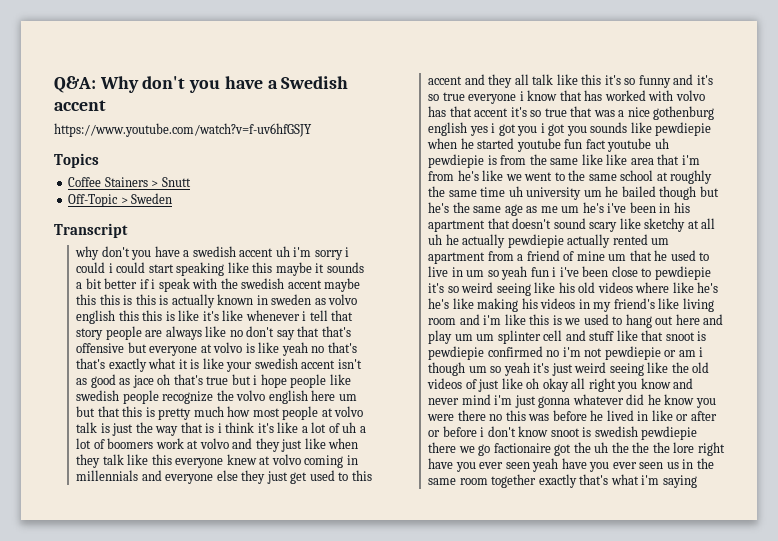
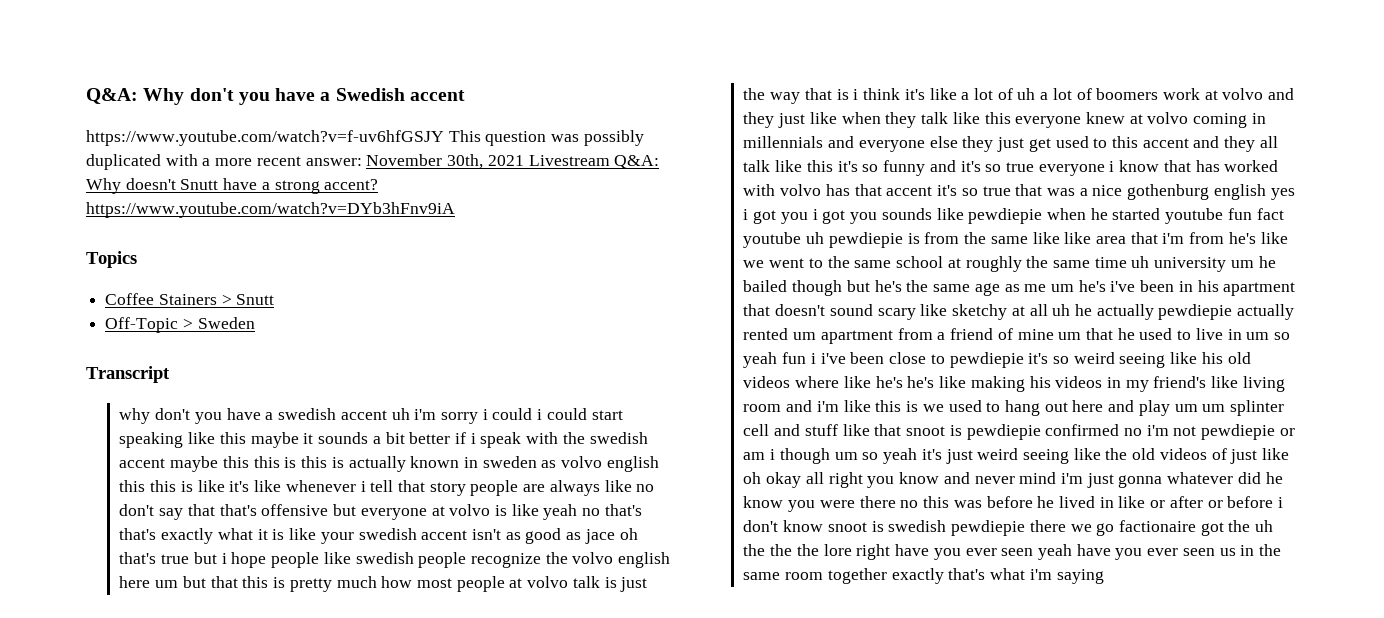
- https://www.youtube.com/watch?v=f-uv6hfGSJY
+ https://www.youtube.com/watch?v=f-uv6hfGSJY This question was possibly duplicated with a more recent answer: November 30th, 2021 Livestream Q&A: Why doesn't Snutt have a strong accent? https://www.youtube.com/watch?v=DYb3hFnv9iA

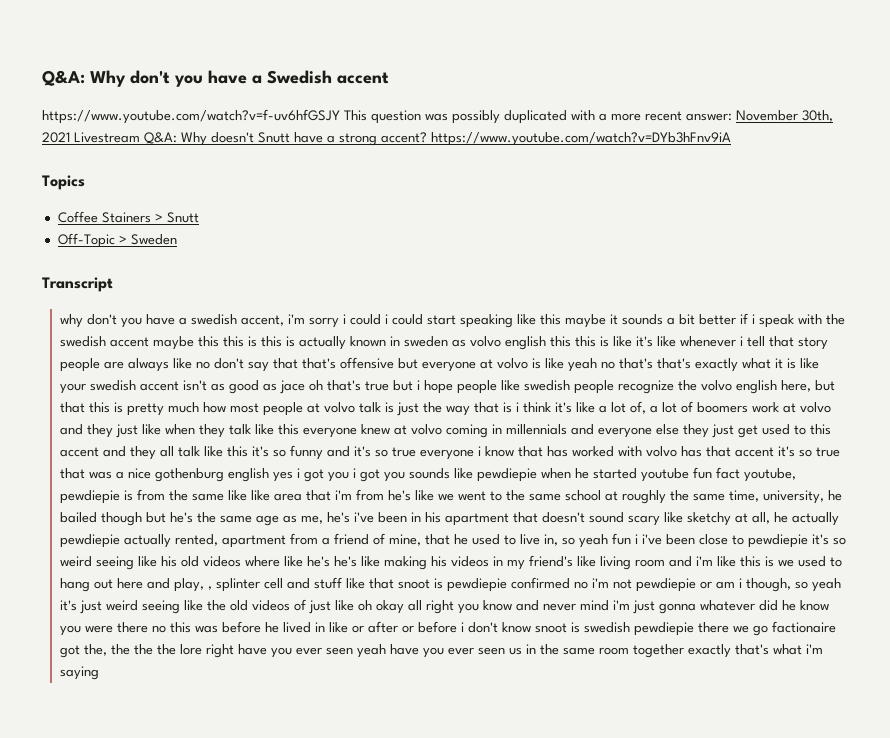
- why don't you have a swedish accent uh i'm sorry i could i could start speaking like this maybe it sounds a bit better if i speak with the swedish accent maybe this this is this is actually known in sweden as volvo english this this is like it's like whenever i tell that story people are always like no don't say that that's offensive but everyone at volvo is like yeah no that's that's exactly what it is like your swedish accent isn't as good as jace oh that's true but i hope people like swedish people recognize the volvo english here um but that this is pretty much how most people at volvo talk is just the way that is i think it's like a lot of uh a lot of boomers work at volvo and they just like when they talk like this everyone knew at volvo coming in millennials and everyone else they just get used to this accent and they all talk like this it's so funny and it's so true everyone i know that has worked with volvo has that accent it's so true that was a nice gothenburg english yes i got you i got you sounds like pewdiepie when he started youtube fun fact youtube uh pewdiepie is from the same like like area that i'm from he's like we went to the same school at roughly the same time uh university um he bailed though but he's the same age as me um he's i've been in his apartment that doesn't sound scary like sketchy at all uh he actually pewdiepie actually rented um apartment from a friend of mine um that he used to live in um so yeah fun i i've been close to pewdiepie it's so weird seeing like his old videos where like he's he's like making his videos in my friend's like living room and i'm like this is we used to hang out here and play um um splinter cell and stuff like that snoot is pewdiepie confirmed no i'm not pewdiepie or am i though um so yeah it's just weird seeing like the old videos of just like oh okay all right you know and never mind i'm just gonna whatever did he know you were there no this was before he lived in like or after or before i don't know snoot is swedish pewdiepie there we go factionaire got the uh the the the lore right have you ever seen yeah have you ever seen us in the same room together exactly that's what i'm saying
+ why don't you have a swedish accent, i'm sorry i could i could start speaking like this maybe it sounds a bit better if i speak with the swedish accent maybe this this is this is actually known in sweden as volvo english this this is like it's like whenever i tell that story people are always like no don't say that that's offensive but everyone at volvo is like yeah no that's that's exactly what it is like your swedish accent isn't as good as jace oh that's true but i hope people like swedish people recognize the volvo english here, but that this is pretty much how most people at volvo talk is just the way that is i think it's like a lot of, a lot of boomers work at volvo and they just like when they talk like this everyone knew at volvo coming in millennials and everyone else they just get used to this accent and they all talk like this it's so funny and it's so true everyone i know that has worked with volvo has that accent it's so true that was a nice gothenburg english yes i got you i got you sounds like pewdiepie when he started youtube fun fact youtube, pewdiepie is from the same like like area that i'm from he's like we went to the same school at roughly the same time, university, he bailed though but he's the same age as me, he's i've been in his apartment that doesn't sound scary like sketchy at all, he actually pewdiepie actually rented, apartment from a friend of mine, that he used to live in, so yeah fun i i've been close to pewdiepie it's so weird seeing like his old videos where like he's he's like making his videos in my friend's like living room and i'm like this is we used to hang out here and play, , splinter cell and stuff like that snoot is pewdiepie confirmed no i'm not pewdiepie or am i though, so yeah it's just weird seeing like the old videos of just like oh okay all right you know and never mind i'm just gonna whatever did he know you were there no this was before he lived in like or after or before i don't know snoot is swedish pewdiepie there we go factionaire got the, the the the lore right have you ever seen yeah have you ever seen us in the same room together exactly that's what i'm saying

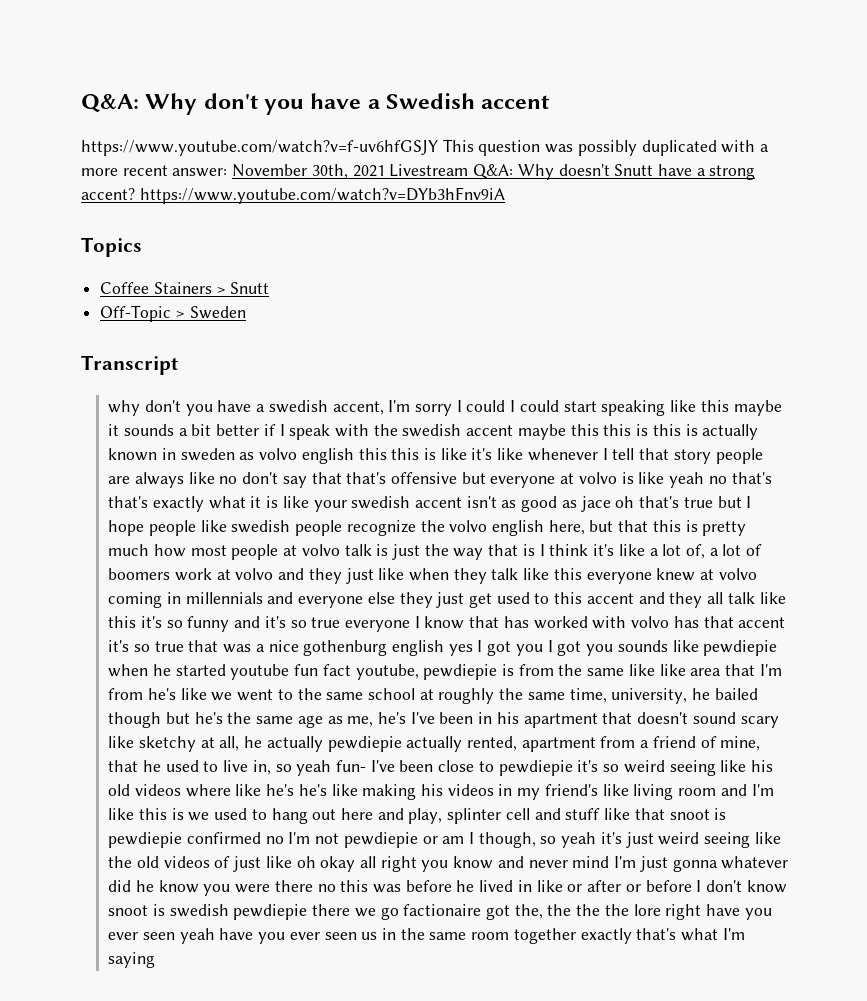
- why don't you have a swedish accent, i'm sorry i could i could start speaking like this maybe it sounds a bit better if i speak with the swedish accent maybe this this is this is actually known in sweden as volvo english this this is like it's like whenever i tell that story people are always like no don't say that that's offensive but everyone at volvo is like yeah no that's that's exactly what it is like your swedish accent isn't as good as jace oh that's true but i hope people like swedish people recognize the volvo english here, but that this is pretty much how most people at volvo talk is just the way that is i think it's like a lot of, a lot of boomers work at volvo and they just like when they talk like this everyone knew at volvo coming in millennials and everyone else they just get used to this accent and they all talk like this it's so funny and it's so true everyone i know that has worked with volvo has that accent it's so true that was a nice gothenburg english yes i got you i got you sounds like pewdiepie when he started youtube fun fact youtube, pewdiepie is from the same like like area that i'm from he's like we went to the same school at roughly the same time, university, he bailed though but he's the same age as me, he's i've been in his apartment that doesn't sound scary like sketchy at all, he actually pewdiepie actually rented, apartment from a friend of mine, that he used to live in, so yeah fun i i've been close to pewdiepie it's so weird seeing like his old videos where like he's he's like making his videos in my friend's like living room and i'm like this is we used to hang out here and play, , splinter cell and stuff like that snoot is pewdiepie confirmed no i'm not pewdiepie or am i though, so yeah it's just weird seeing like the old videos of just like oh okay all right you know and never mind i'm just gonna whatever did he know you were there no this was before he lived in like or after or before i don't know snoot is swedish pewdiepie there we go factionaire got the, the the the lore right have you ever seen yeah have you ever seen us in the same room together exactly that's what i'm saying
+ why don't you have a swedish accent, I'm sorry I could I could start speaking like this maybe it sounds a bit better if I speak with the swedish accent maybe this this is this is actually known in sweden as volvo english this this is like it's like whenever I tell that story people are always like no don't say that that's offensive but everyone at volvo is like yeah no that's that's exactly what it is like your swedish accent isn't as good as jace oh that's true but I hope people like swedish people recognize the volvo english here, but that this is pretty much how most people at volvo talk is just the way that is I think it's like a lot of, a lot of boomers work at volvo and they just like when they talk like this everyone knew at volvo coming in millennials and everyone else they just get used to this accent and they all talk like this it's so funny and it's so true everyone I know that has worked with volvo has that accent it's so true that was a nice gothenburg english yes I got you I got you sounds like pewdiepie when he started youtube fun fact youtube, pewdiepie is from the same like like area that I'm from he's like we went to the same school at roughly the same time, university, he bailed though but he's the same age as me, he's I've been in his apartment that doesn't sound scary like sketchy at all, he actually pewdiepie actually rented, apartment from a friend of mine, that he used to live in, so yeah fun- I've been close to pewdiepie it's so weird seeing like his old videos where like he's he's like making his videos in my friend's like living room and I'm like this is we used to hang out here and play, splinter cell and stuff like that snoot is pewdiepie confirmed no I'm not pewdiepie or am I though, so yeah it's just weird seeing like the old videos of just like oh okay all right you know and never mind I'm just gonna whatever did he know you were there no this was before he lived in like or after or before I don't know snoot is swedish pewdiepie there we go factionaire got the, the the the lore right have you ever seen yeah have you ever seen us in the same room together exactly that's what I'm saying

